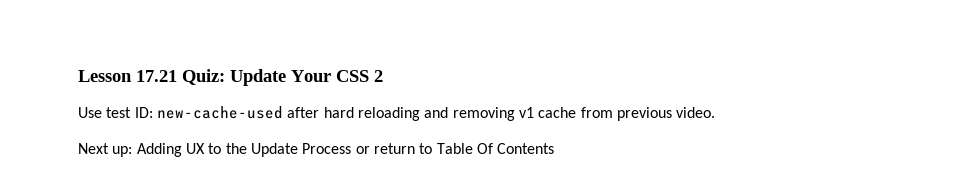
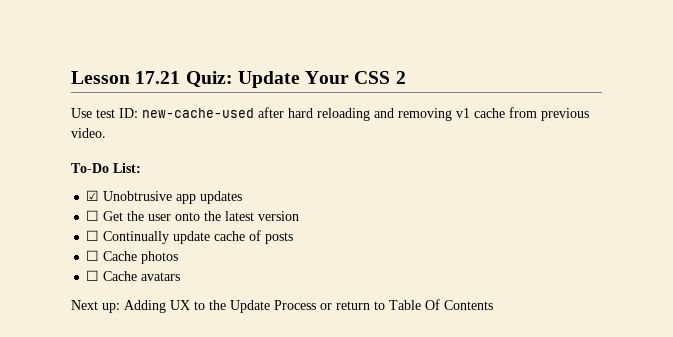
+ To-Do List:
+ ☑ Unobtrusive app updates
+ ☐ Get the user onto the latest version
+ ☐ Continually update cache of posts
+ ☐ Cache photos
+ ☐ Cache avatars

